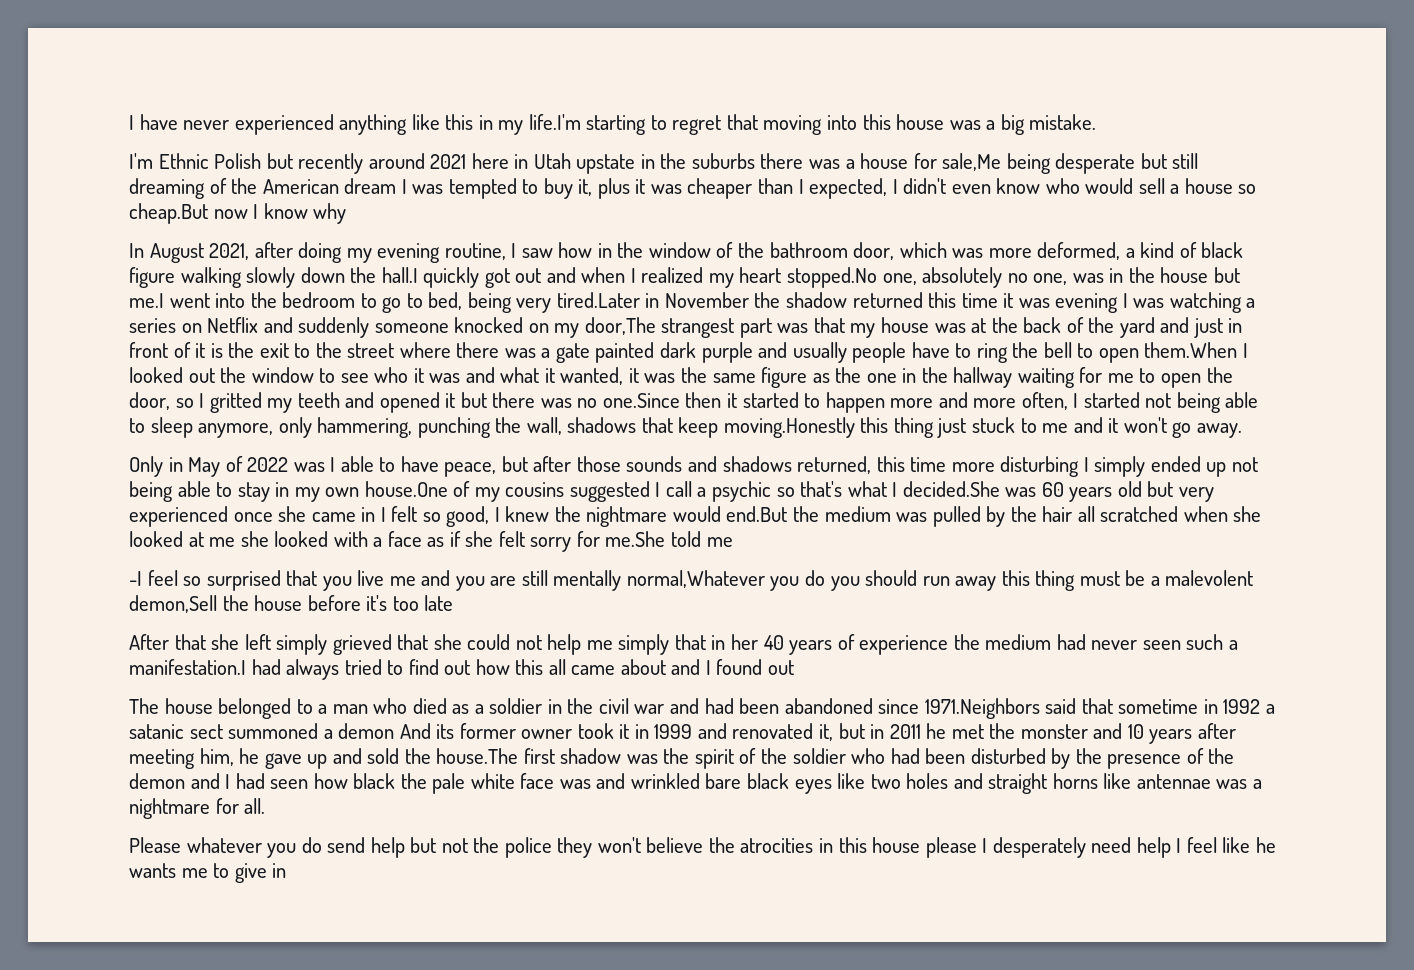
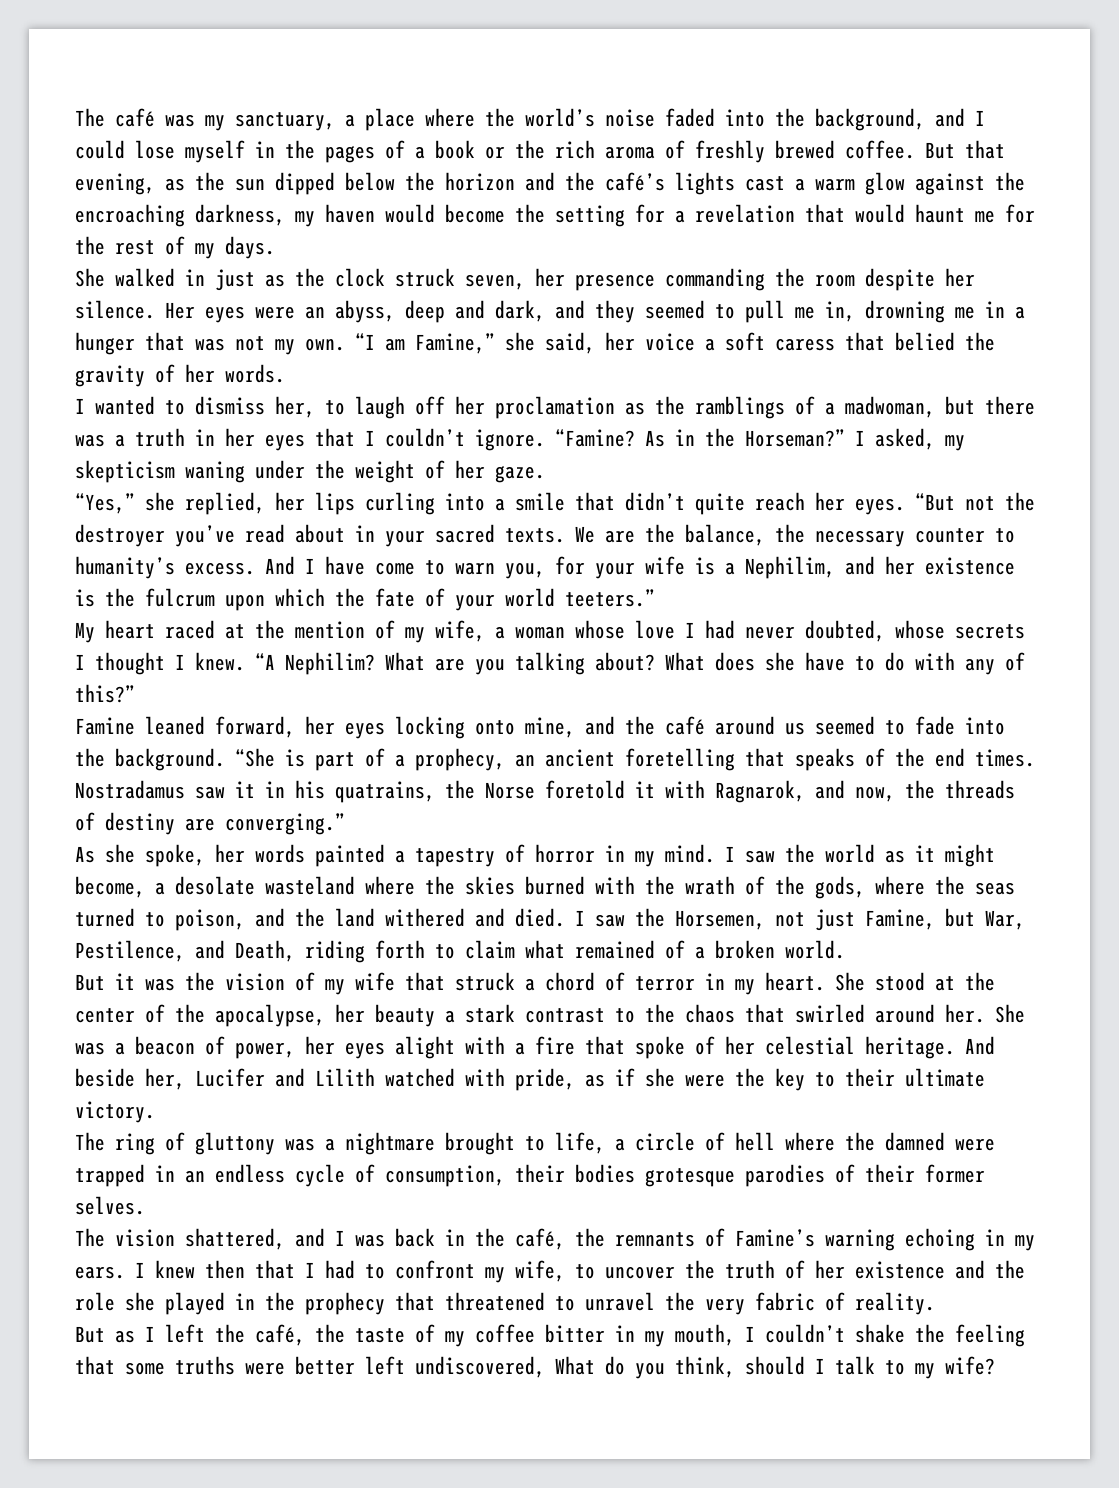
- I have never experienced anything like this in my life.I'm starting to regret that moving into this house was a big mistake.
- I'm Ethnic Polish but recently around 2021 here in Utah upstate in the suburbs there was a house for sale,Me being desperate but still dreaming of the American dream I was tempted to buy it, plus it was cheaper than I expected, I didn't even know who would sell a house so cheap.But now I know why
- In August 2021, after doing my evening routine, I saw how in the window of the bathroom door, which was more deformed, a kind of black figure walking slowly down the hall.I quickly got out and when I realized my heart stopped.No one, absolutely no one, was in the house but me.I went into the bedroom to go to bed, being very tired.Later in November the shadow returned this time it was evening I was watching a series on Netflix and suddenly someone knocked on my door,The strangest part was that my house was at the back of the yard and just in front of it is the exit to the street where there was a gate painted dark purple and usually people have to ring the bell to open them.When I looked out the window to see who it was and what it wanted, it was the same figure as the one in the hallway waiting for me to open the door, so I gritted my teeth and opened it but there was no one.Since then it started to happen more and more often, I started not being able to sleep anymore, only hammering, punching the wall, shadows that keep moving.Honestly this thing just stuck to me and it won't go away.
- Only in May of 2022 was I able to have peace, but after those sounds and shadows returned, this time more disturbing I simply ended up not being able to stay in my own house.One of my cousins suggested I call a psychic so that's what I decided.She was 60 years old but very experienced once she came in I felt so good, I knew the nightmare would end.But the medium was pulled by the hair all scratched when she looked at me she looked with a face as if she felt sorry for me.She told me
- -I feel so surprised that you live me and you are still mentally normal,Whatever you do you should run away this thing must be a malevolent demon,Sell the house before it's too late
- After that she left simply grieved that she could not help me simply that in her 40 years of experience the medium had never seen such a manifestation.I had always tried to find out how this all came about and I found out
- The house belonged to a man who died as a soldier in the civil war and had been abandoned since 1971.Neighbors said that sometime in 1992 a satanic sect summoned a demon And its former owner took it in 1999 and renovated it, but in 2011 he met the monster and 10 years after meeting him, he gave up and sold the house.The first shadow was the spirit of the soldier who had been disturbed by the presence of the demon and I had seen how black the pale white face was and wrinkled bare black eyes like two holes and straight horns like antennae was a nightmare for all.
- Please whatever you do send help but not the police they won't believe the atrocities in this house please I desperately need help I feel like he wants me to give in
+ The café was my sanctuary, a place where the world’s noise faded into the background, and I could lose myself in the pages of a book or the rich aroma of freshly brewed coffee. But that evening, as the sun dipped below the horizon and the café’s lights cast a warm glow against the encroaching darkness, my haven would become the setting for a revelation that would haunt me for the rest of my days.
+ She walked in just as the clock struck seven, her presence commanding the room despite her silence. Her eyes were an abyss, deep and dark, and they seemed to pull me in, drowning me in a hunger that was not my own. “I am Famine,” she said, her voice a soft caress that belied the gravity of her words.
+ I wanted to dismiss her, to laugh off her proclamation as the ramblings of a madwoman, but there was a truth in her eyes that I couldn’t ignore. “Famine? As in the Horseman?” I asked, my skepticism waning under the weight of her gaze.
+ “Yes,” she replied, her lips curling into a smile that didn’t quite reach her eyes. “But not the destroyer you’ve read about in your sacred texts. We are the balance, the necessary counter to humanity’s excess. And I have come to warn you, for your wife is a Nephilim, and her existence is the fulcrum upon which the fate of your world teeters.”
+ My heart raced at the mention of my wife, a woman whose love I had never doubted, whose secrets I thought I knew. “A Nephilim? What are you talking about? What does she have to do with any of this?”
+ Famine leaned forward, her eyes locking onto mine, and the café around us seemed to fade into the background. “She is part of a prophecy, an ancient foretelling that speaks of the end times. Nostradamus saw it in his quatrains, the Norse foretold it with Ragnarok, and now, the threads of destiny are converging.”
+ As she spoke, her words painted a tapestry of horror in my mind. I saw the world as it might become, a desolate wasteland where the skies burned with the wrath of the gods, where the seas turned to poison, and the land withered and died. I saw the Horsemen, not just Famine, but War, Pestilence, and Death, riding forth to claim what remained of a broken world.
+ But it was the vision of my wife that struck a chord of terror in my heart. She stood at the center of the apocalypse, her beauty a stark contrast to the chaos that swirled around her. She was a beacon of power, her eyes alight with a fire that spoke of her celestial heritage. And beside her, Lucifer and Lilith watched with pride, as if she were the key to their ultimate victory.
+ The ring of gluttony was a nightmare brought to life, a circle of hell where the damned were trapped in an endless cycle of consumption, their bodies grotesque parodies of their former selves.
+ The vision shattered, and I was back in the café, the remnants of Famine’s warning echoing in my ears. I knew then that I had to confront my wife, to uncover the truth of her existence and the role she played in the prophecy that threatened to unravel the very fabric of reality.
+ But as I left the café, the taste of my coffee bitter in my mouth, I couldn’t shake the feeling that some truths were better left undiscovered, What do you think, should I talk to my wife?

